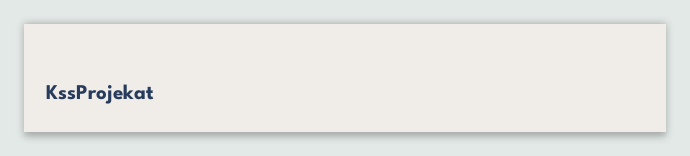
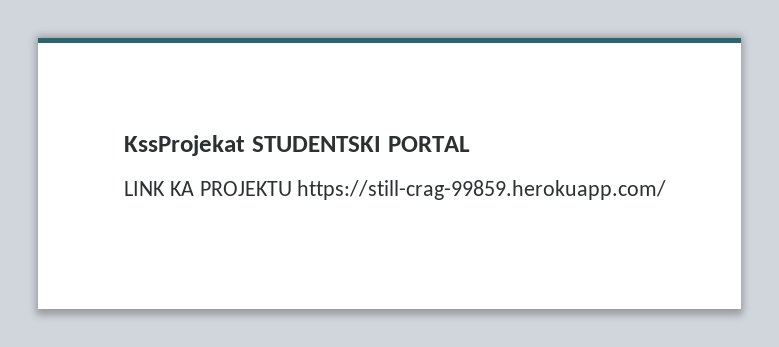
- KssProjekat
+ KssProjekat STUDENTSKI PORTAL
+ LINK KA PROJEKTU https://still-crag-99859.herokuapp.com/

